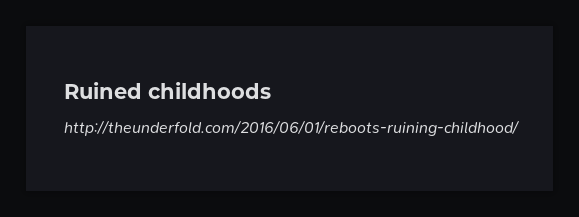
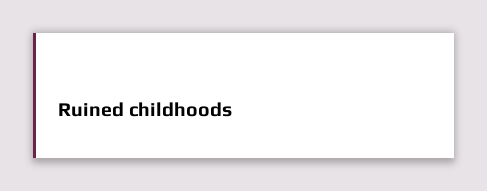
- http://theunderfold.com/2016/06/01/reboots-ruining-childhood/

